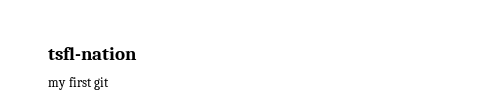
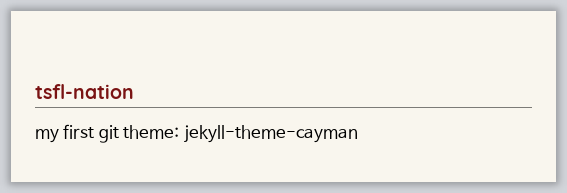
- my first git
+ my first git theme: jekyll-theme-cayman

